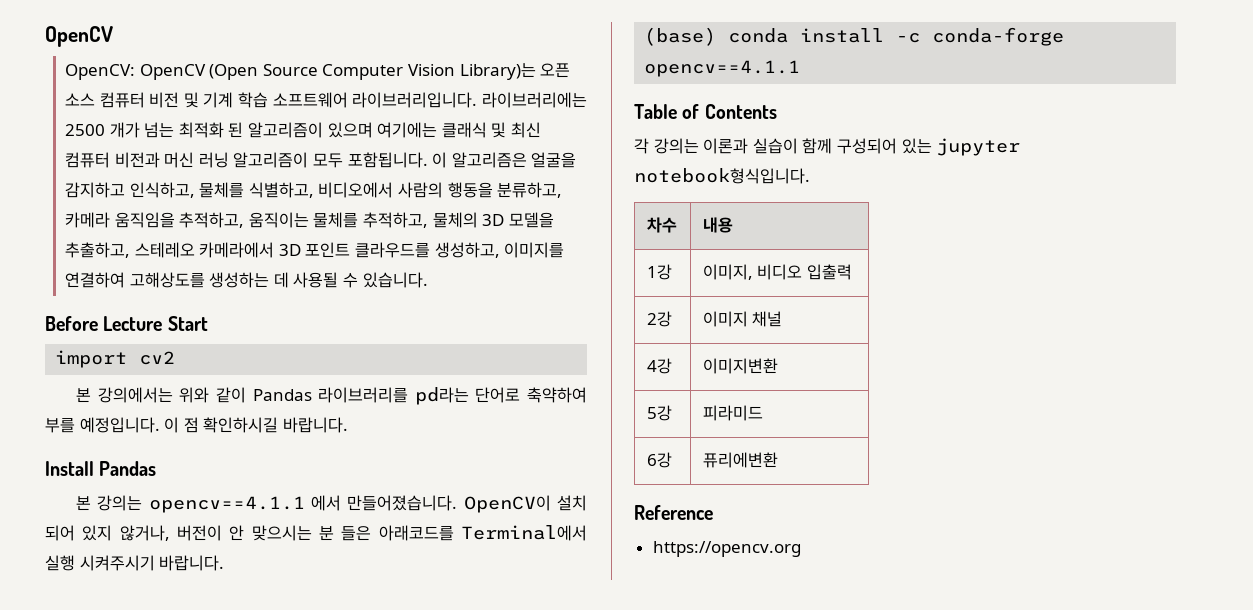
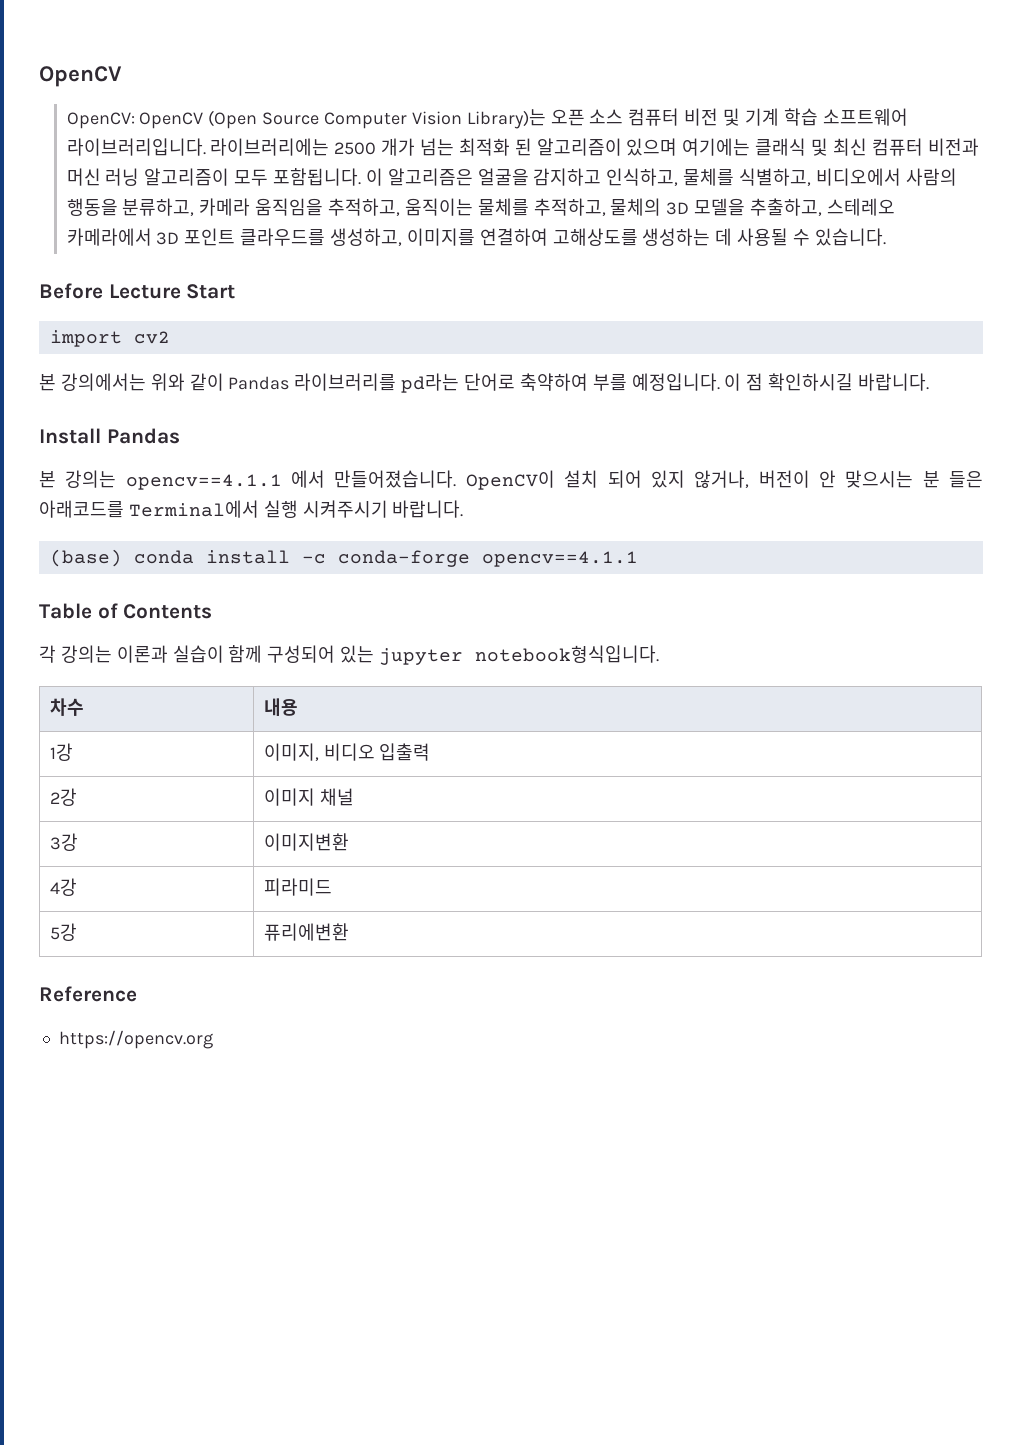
- 4강 | 이미지변환
+ 3강 | 이미지변환
- 5강 | 피라미드
+ 4강 | 피라미드
- 6강 | 퓨리에변환
+ 5강 | 퓨리에변환

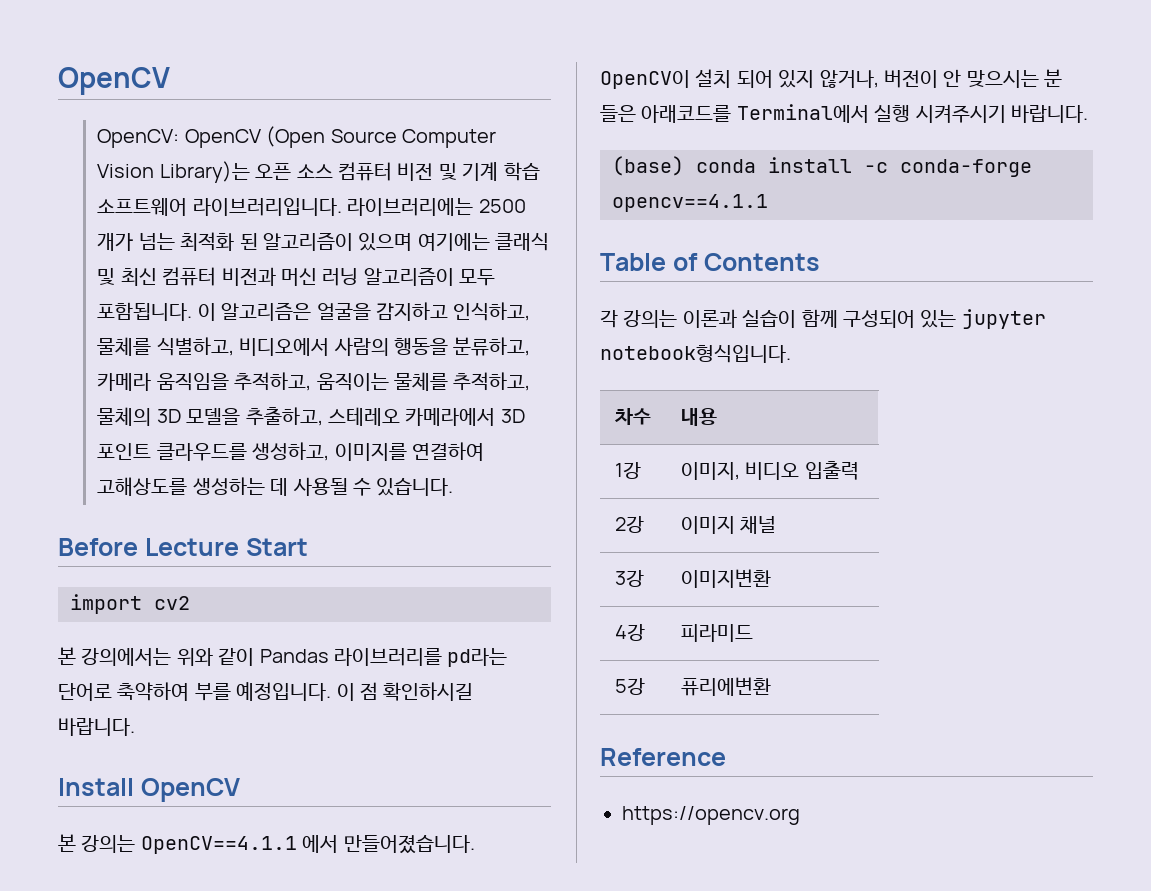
- Install Pandas
+ Install OpenCV
- 본 강의는 opencv==4.1.1 에서 만들어졌습니다.
+ 본 강의는 OpenCV==4.1.1 에서 만들어졌습니다.

